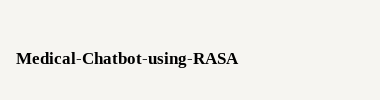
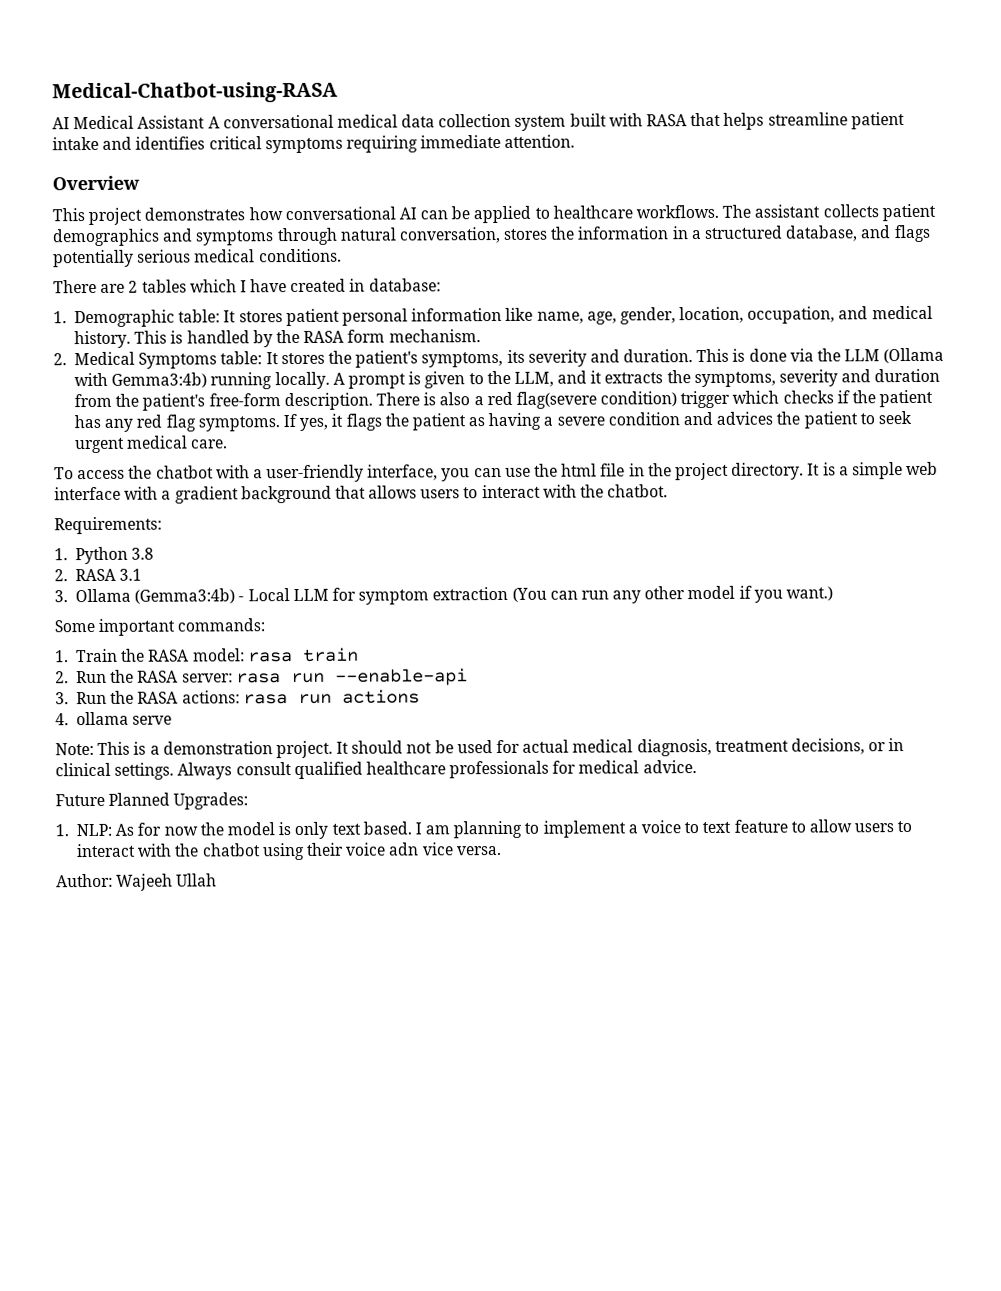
+ AI Medical Assistant A conversational medical data collection system built with RASA that helps streamline patient intake and identifies critical symptoms requiring immediate attention.
+ Overview
+ This project demonstrates how conversational AI can be applied to healthcare workflows. The assistant collects patient demographics and symptoms through natural conversation, stores the information in a structured database, and flags potentially serious medical conditions.
+ There are 2 tables which I have created in database:
+ 1. Demographic table: It stores patient personal information like name, age, gender, location, occupation, and medical history. This is handled by the RASA form mechanism.
+ 2. Medical Symptoms table: It stores the patient's symptoms, its severity and duration. This is done via the LLM (Ollama with Gemma3:4b) running locally. A prompt is given to the LLM, and it extracts the symptoms, severity and duration from the patient's free-form description. There is also a red flag(severe condition) trigger which checks if the patient has any red flag symptoms. If yes, it flags the patient as having a severe condition and advices the patient to seek urgent medical care.
+ To access the chatbot with a user-friendly interface, you can use the html file in the project directory. It is a simple web interface with a gradient background that allows users to interact with the chatbot.
+ Requirements:
+ 1. Python 3.8
+ 2. RASA 3.1
+ 3. Ollama (Gemma3:4b) - Local LLM for symptom extraction (You can run any other model if you want.)
+ Some important commands:
+ 1. Train the RASA model: rasa train
+ 2. Run the RASA server: rasa run --enable-api
+ 3. Run the RASA actions: rasa run actions
+ 4. ollama serve
+ Note: This is a demonstration project. It should not be used for actual medical diagnosis, treatment decisions, or in clinical settings. Always consult qualified healthcare professionals for medical advice.
+ Future Planned Upgrades:
+ 1. NLP: As for now the model is only text based. I am planning to implement a voice to text feature to allow users to interact with the chatbot using their voice adn vice versa.
+ Author: Wajeeh Ullah

